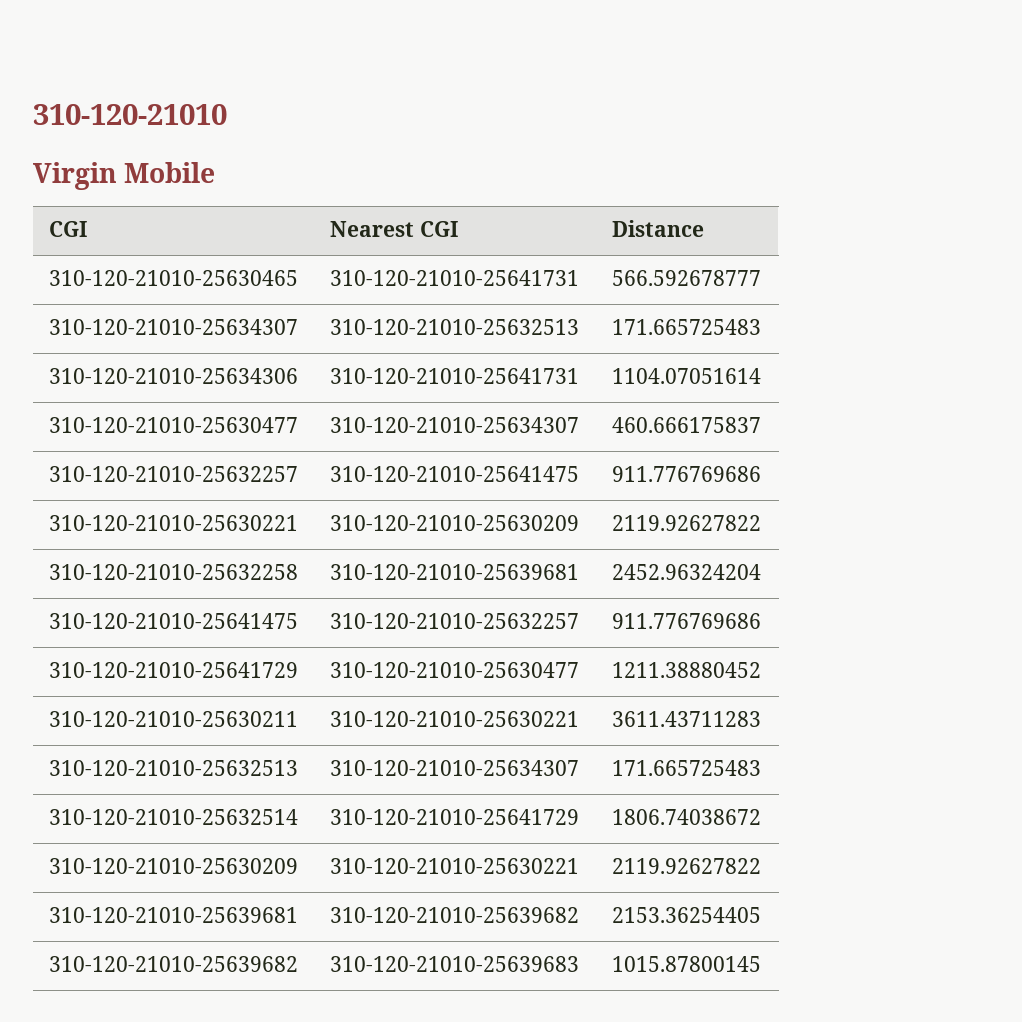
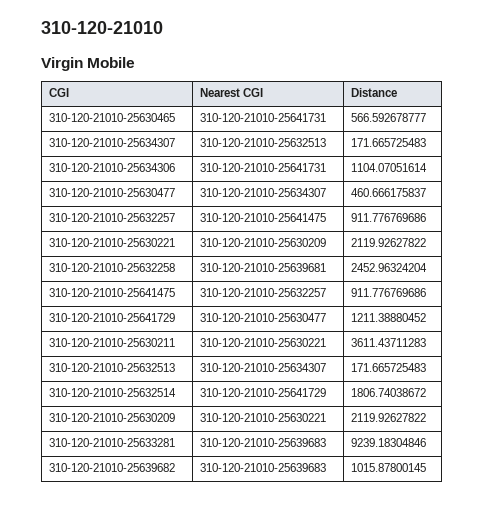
- 310-120-21010-25639681 | 310-120-21010-25639682 | 2153.36254405
+ 310-120-21010-25633281 | 310-120-21010-25639683 | 9239.18304846

